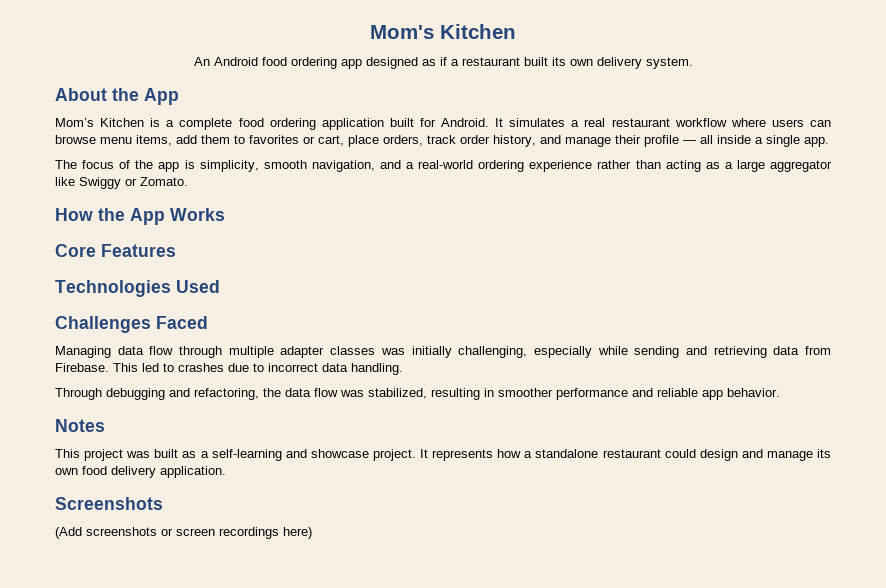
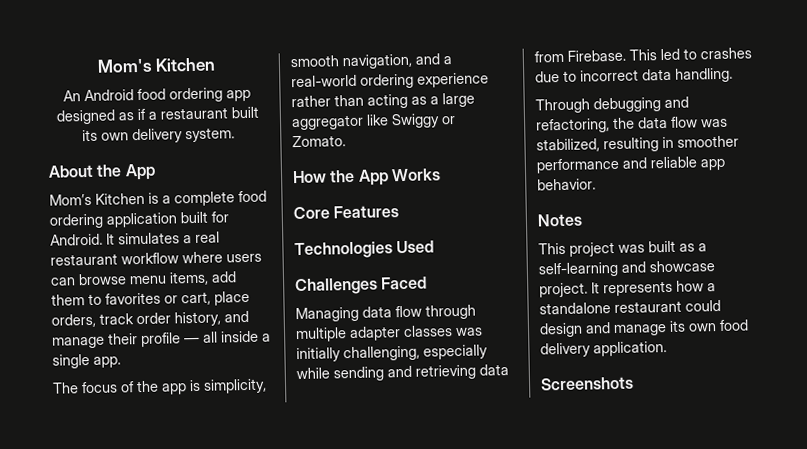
- (Add screenshots or screen recordings here)

